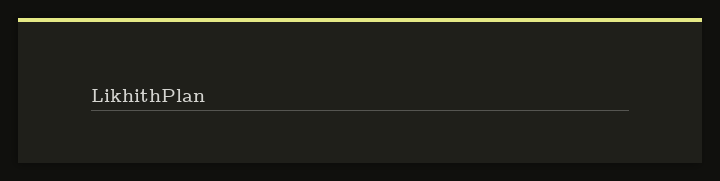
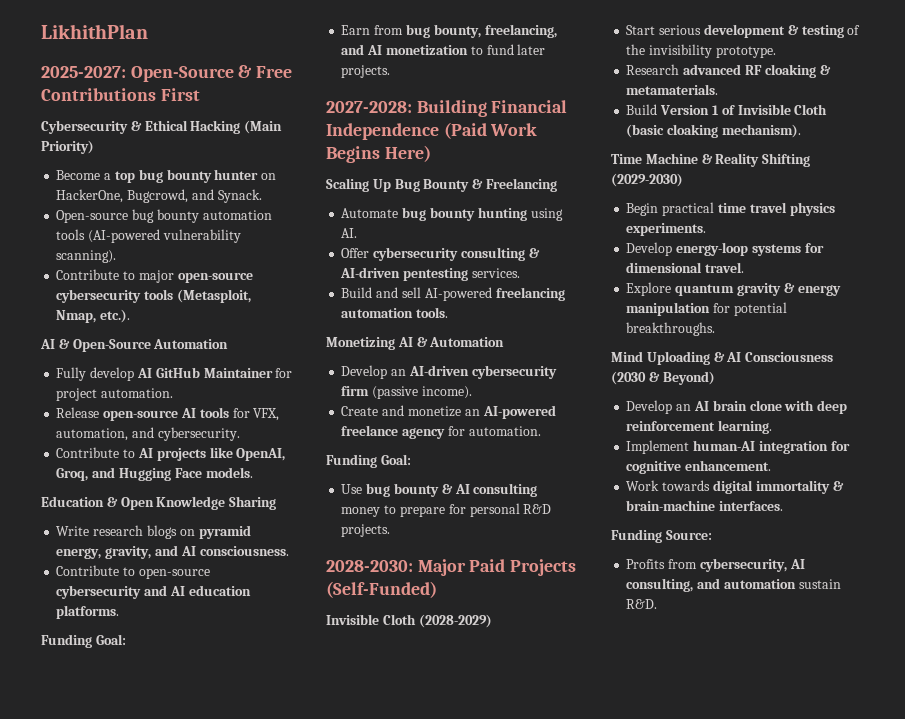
+ 2025-2027: Open-Source & Free Contributions First
+ Cybersecurity & Ethical Hacking (Main Priority)
+ Become a top bug bounty hunter on HackerOne, Bugcrowd, and Synack.
+ Open-source bug bounty automation tools (AI-powered vulnerability scanning).
+ Contribute to major open-source cybersecurity tools (Metasploit, Nmap, etc.).
+ AI & Open-Source Automation
+ Fully develop AI GitHub Maintainer for project automation.
+ Release open-source AI tools for VFX, automation, and cybersecurity.
+ Contribute to AI projects like OpenAI, Groq, and Hugging Face models.
+ Education & Open Knowledge Sharing
+ Write research blogs on pyramid energy, gravity, and AI consciousness.
+ Contribute to open-source cybersecurity and AI education platforms.
+ Funding Goal:
+ Earn from bug bounty, freelancing, and AI monetization to fund later projects.
+ 2027-2028: Building Financial Independence (Paid Work Begins Here)
+ Scaling Up Bug Bounty & Freelancing
+ Automate bug bounty hunting using AI.
+ Offer cybersecurity consulting & AI-driven pentesting services.
+ Build and sell AI-powered freelancing automation tools.
+ Monetizing AI & Automation
+ Develop an AI-driven cybersecurity firm (passive income).
+ Create and monetize an AI-powered freelance agency for automation.
+ Funding Goal:
+ Use bug bounty & AI consulting money to prepare for personal R&D projects.
+ 2028-2030: Major Paid Projects (Self-Funded)
+ Invisible Cloth (2028-2029)
+ Start serious development & testing of the invisibility prototype.
+ Research advanced RF cloaking & metamaterials.
+ Build Version 1 of Invisible Cloth (basic cloaking mechanism).
+ Time Machine & Reality Shifting (2029-2030)
+ Begin practical time travel physics experiments.
+ Develop energy-loop systems for dimensional travel.
+ Explore quantum gravity & energy manipulation for potential breakthroughs.
+ Mind Uploading & AI Consciousness (2030 & Beyond)
+ Develop an AI brain clone with deep reinforcement learning.
+ Implement human-AI integration for cognitive enhancement.
+ Work towards digital immortality & brain-machine interfaces.
+ Funding Source:
+ Profits from cybersecurity, AI consulting, and automation sustain R&D.

